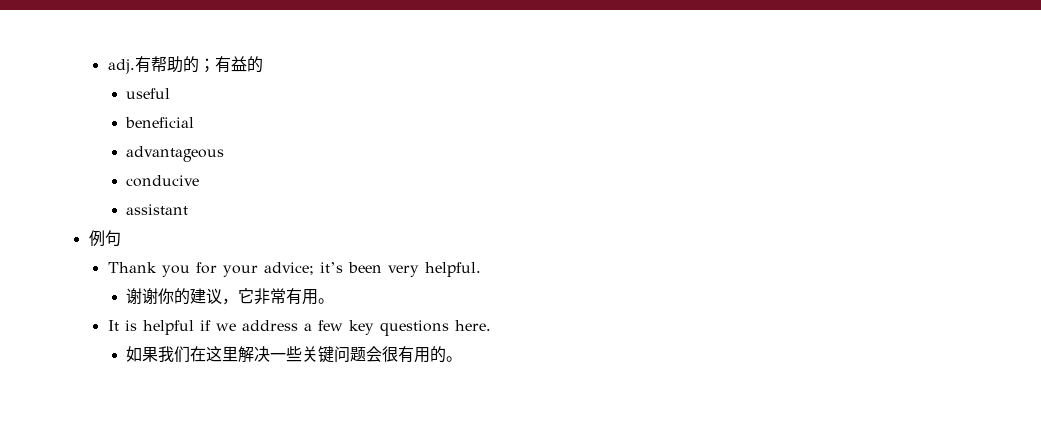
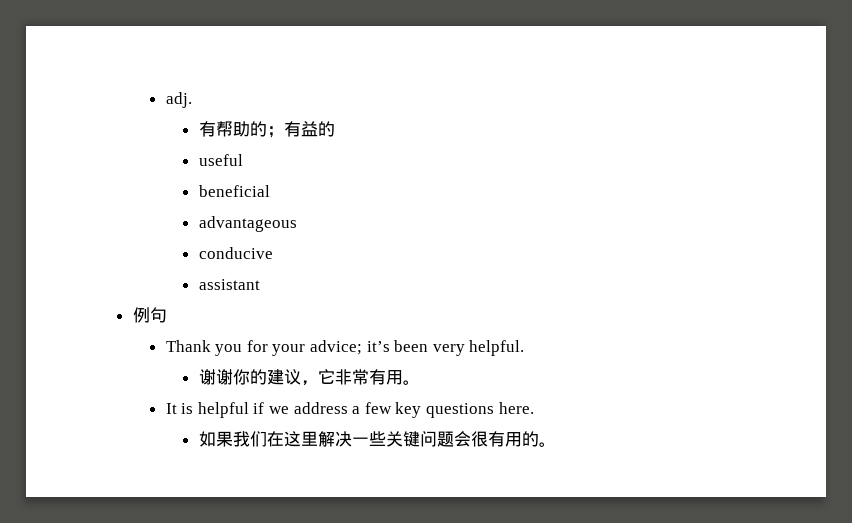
- adj.有帮助的；有益的
+ adj.
+ 有帮助的；有益的

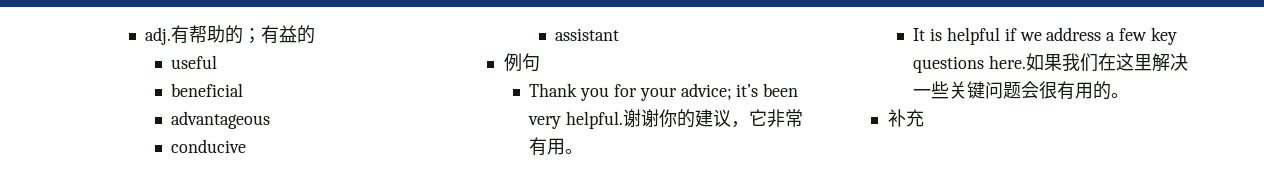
- adj.
- 有帮助的；有益的
+ adj.有帮助的；有益的
- Thank you for your advice; it’s been very helpful.
- 谢谢你的建议，它非常有用。
+ Thank you for your advice; it’s been very helpful.谢谢你的建议，它非常有用。
- It is helpful if we address a few key questions here.
- 如果我们在这里解决一些关键问题会很有用的。
+ It is helpful if we address a few key questions here.如果我们在这里解决一些关键问题会很有用的。
+ 补充

